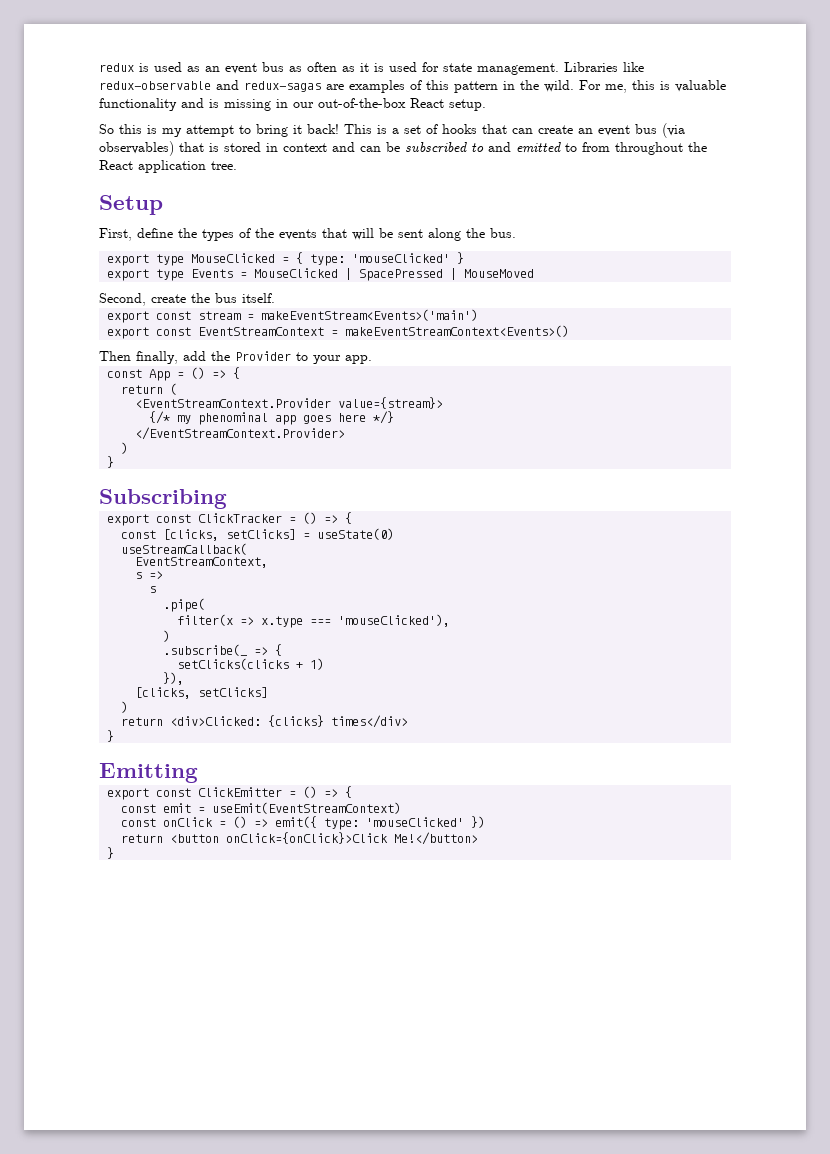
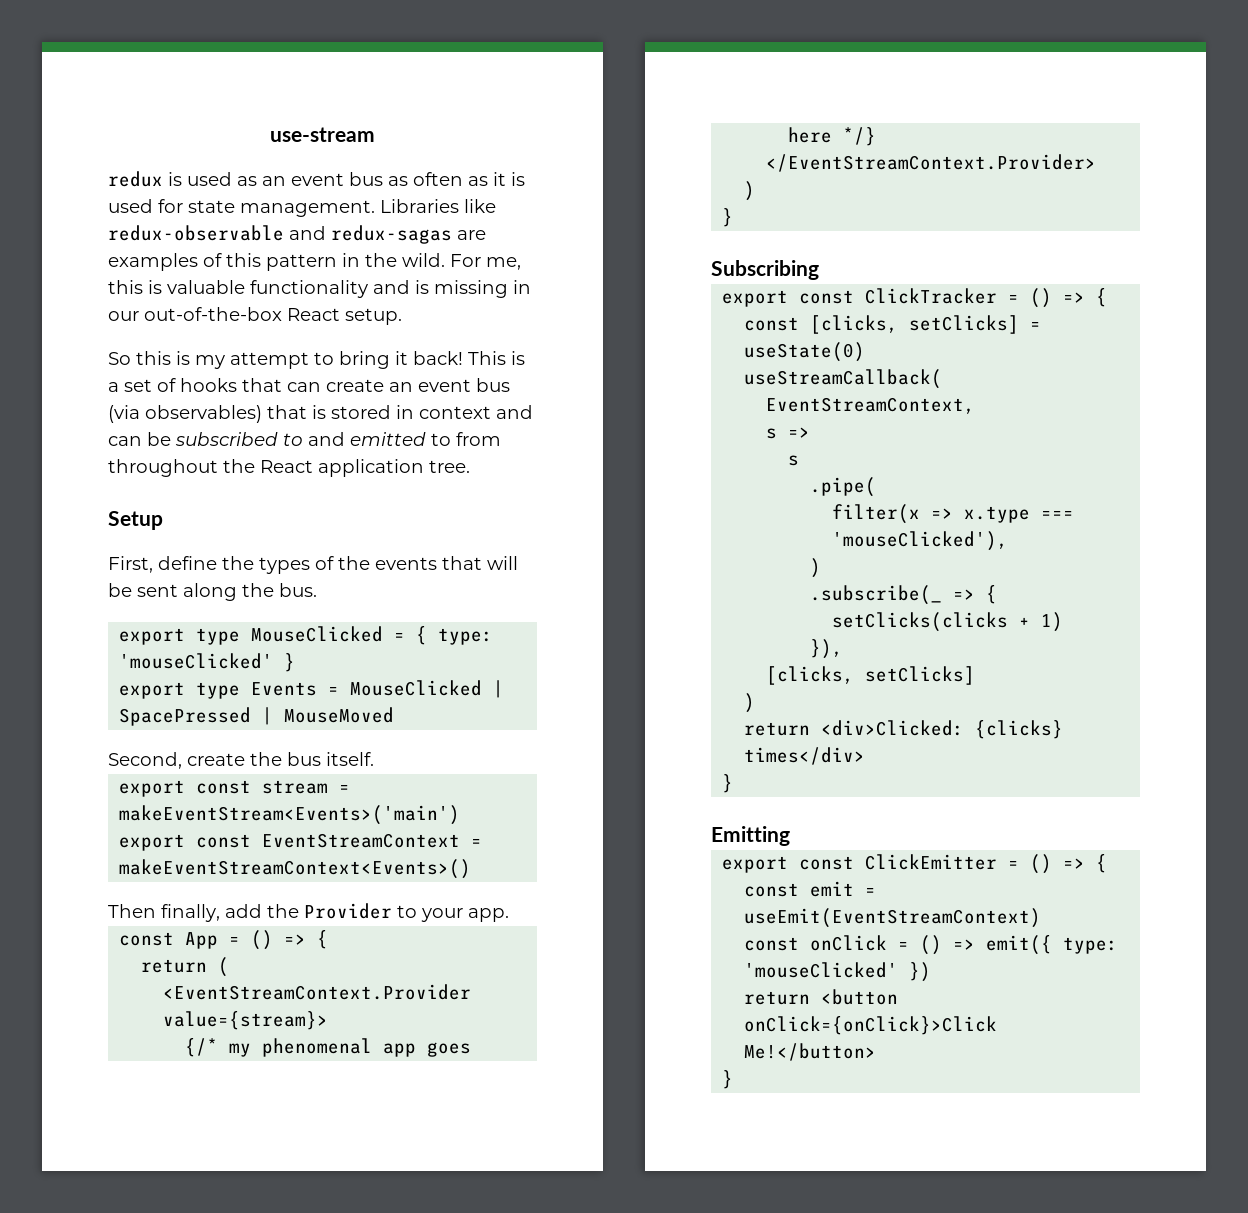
+ use-stream
- {/* my phenominal app goes here */}
+ {/* my phenomenal app goes here */}

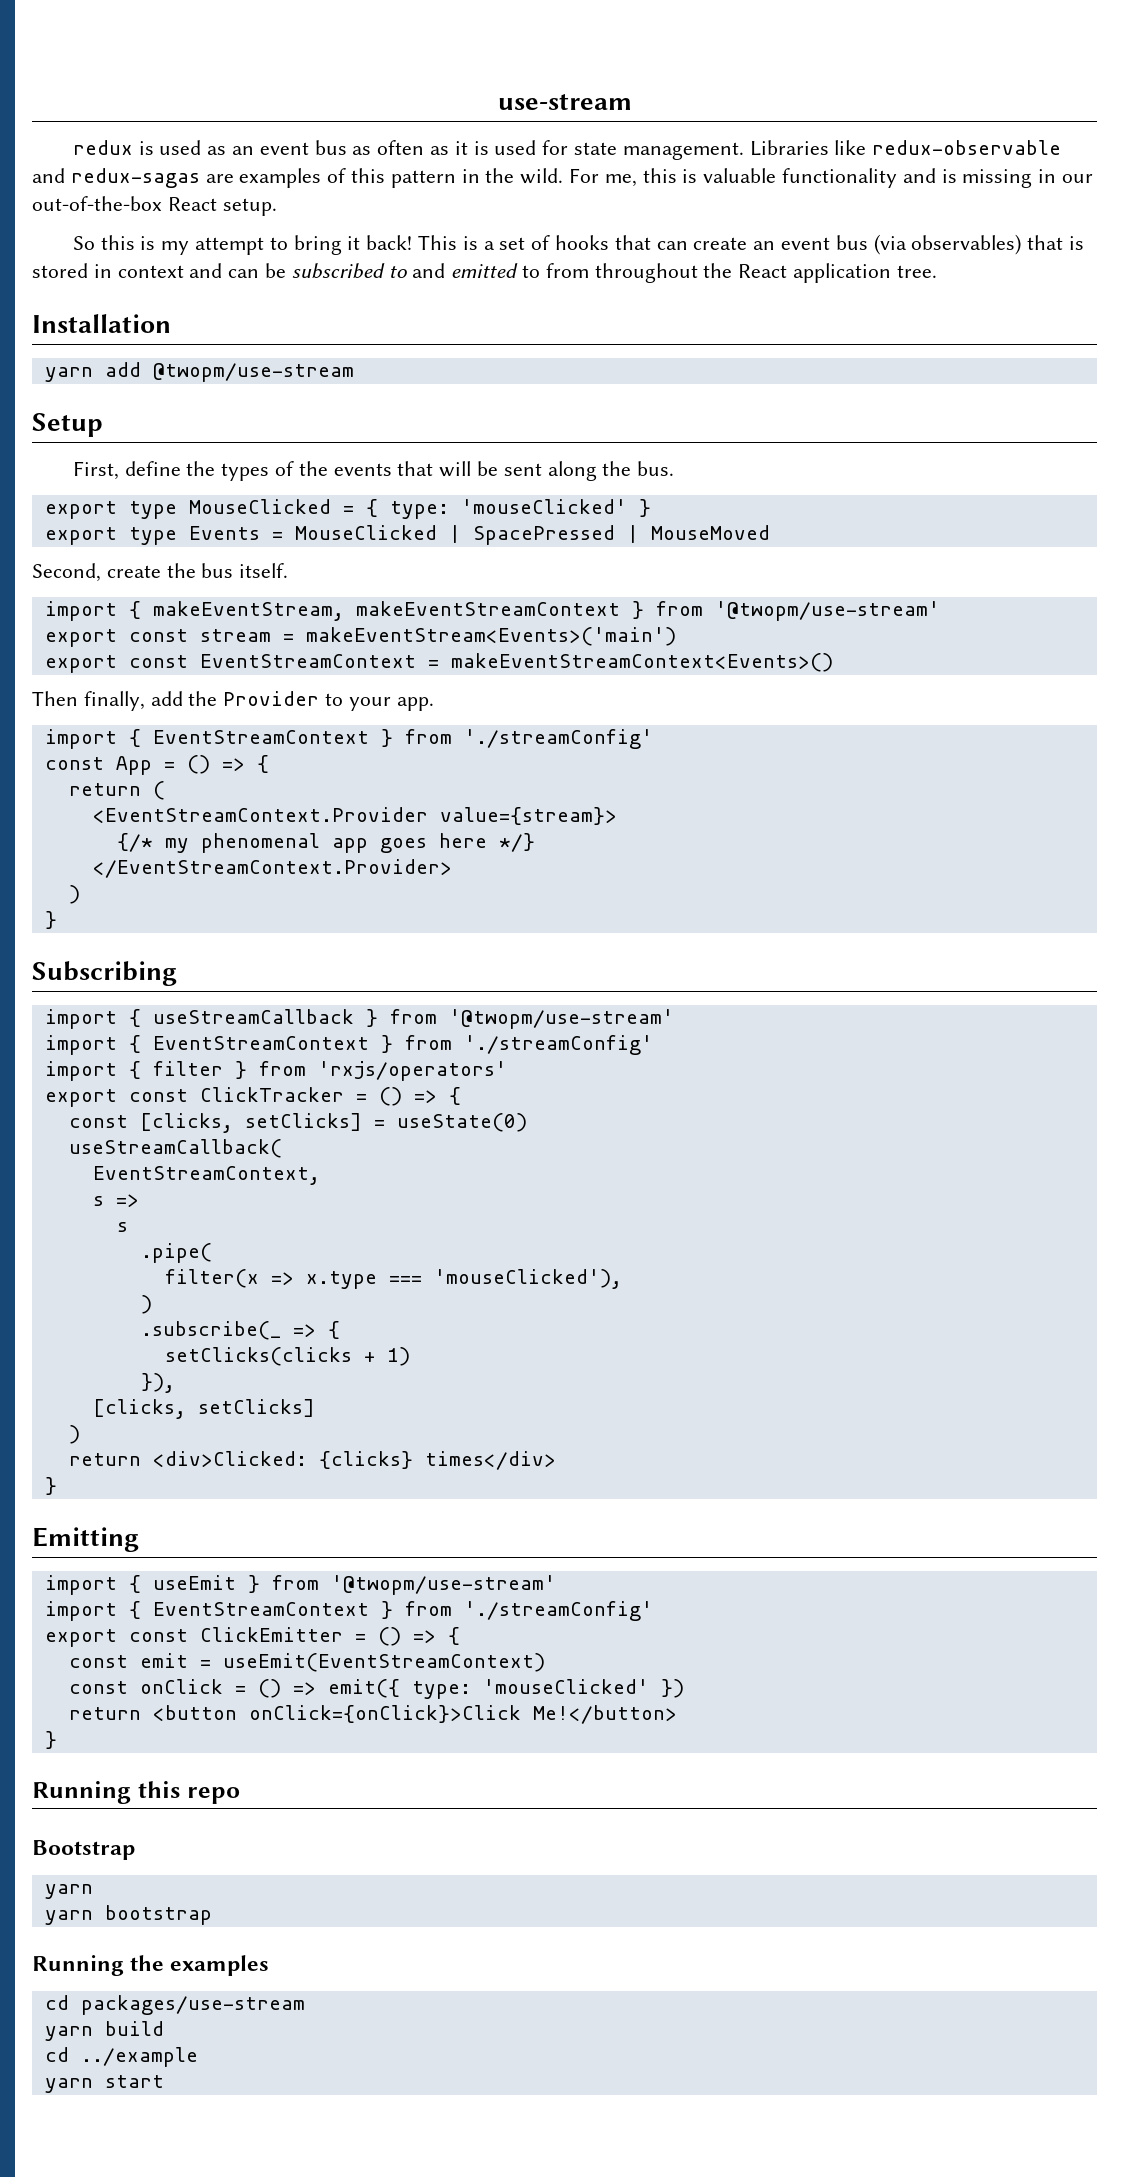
+ Installation
+ yarn add @twopm/use-stream
+ import { makeEventStream, makeEventStreamContext } from '@twopm/use-stream'
  Then finally, add the Provider to your app.
+ import { EventStreamContext } from './streamConfig'
+ import { useStreamCallback } from '@twopm/use-stream'
+ import { EventStreamContext } from './streamConfig'
+ import { filter } from 'rxjs/operators'
+ import { useEmit } from '@twopm/use-stream'
+ import { EventStreamContext } from './streamConfig'
+ Running this repo
+ Bootstrap
+ yarn
+ yarn bootstrap
+ Running the examples
+ cd packages/use-stream
+ yarn build
+ cd ../example
+ yarn start

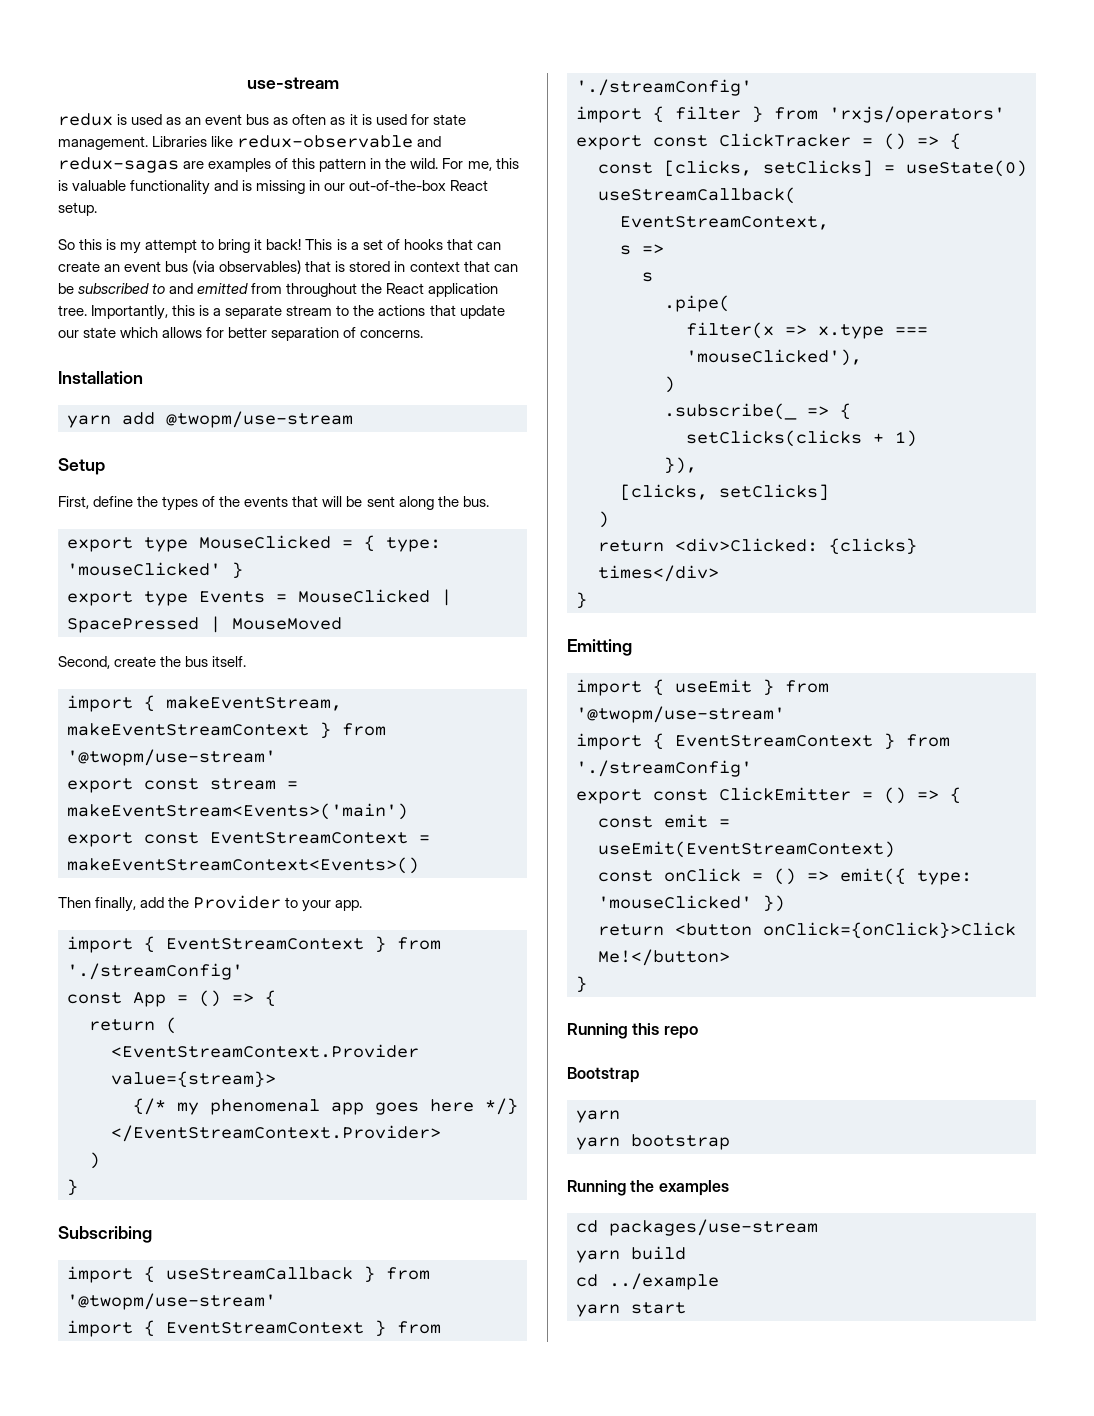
- This is a set of hooks that can create an event bus (via observables) that is stored in context and can be subscribed to and emitted to from throughout the React application tree.
+ This is a set of hooks that can create an event bus (via observables) that is stored in context that can be subscribed to and emitted from throughout the React application tree. Importantly, this is a separate stream to the actions that update our state which allows for better separation of concerns.

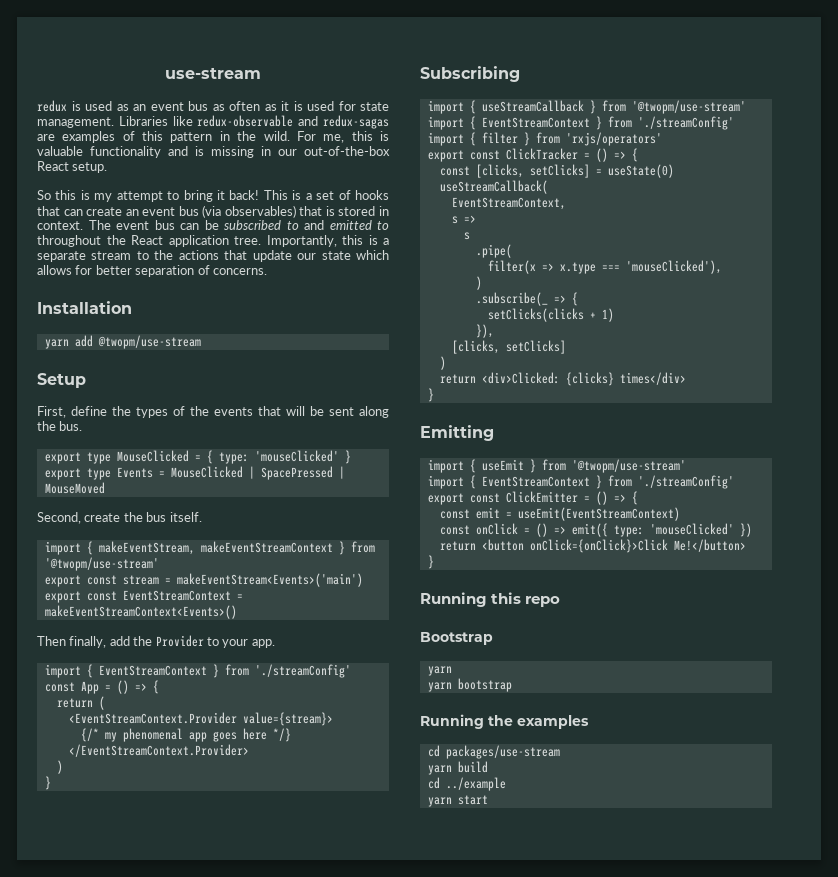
- This is a set of hooks that can create an event bus (via observables) that is stored in context that can be subscribed to and emitted from throughout the React application tree.
+ This is a set of hooks that can create an event bus (via observables) that is stored in context. The event bus can be subscribed to and emitted to throughout the React application tree.

